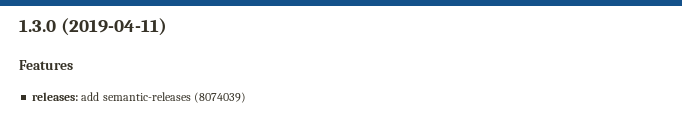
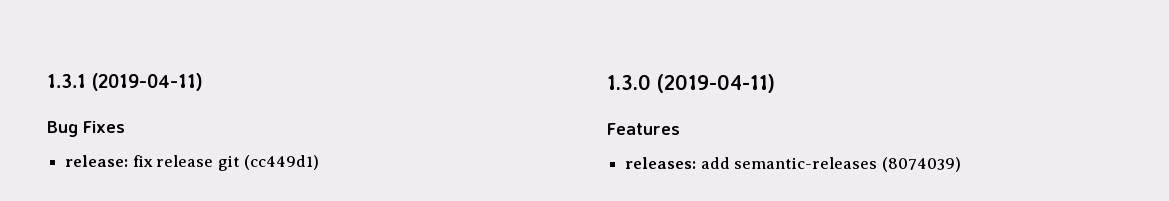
+ 1.3.1 (2019-04-11)
+ Bug Fixes
+ release: fix release git (cc449d1)

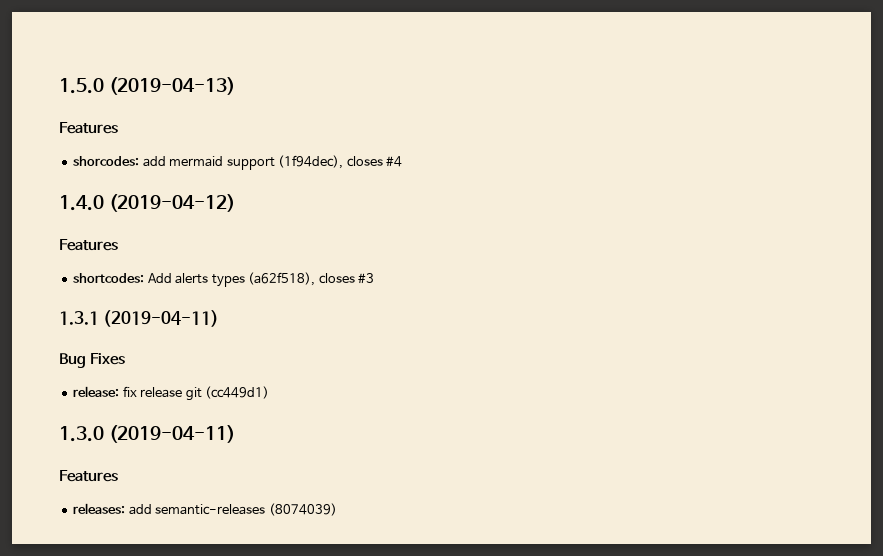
+ 1.5.0 (2019-04-13)
+ Features
+ shorcodes: add mermaid support (1f94dec), closes #4
+ 1.4.0 (2019-04-12)
+ Features
+ shortcodes: Add alerts types (a62f518), closes #3

